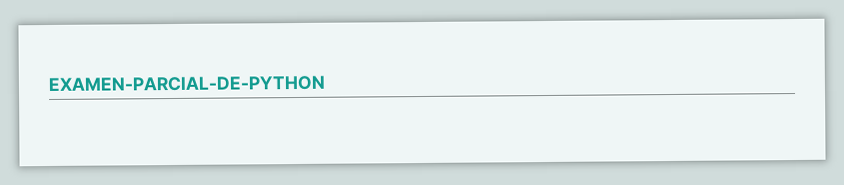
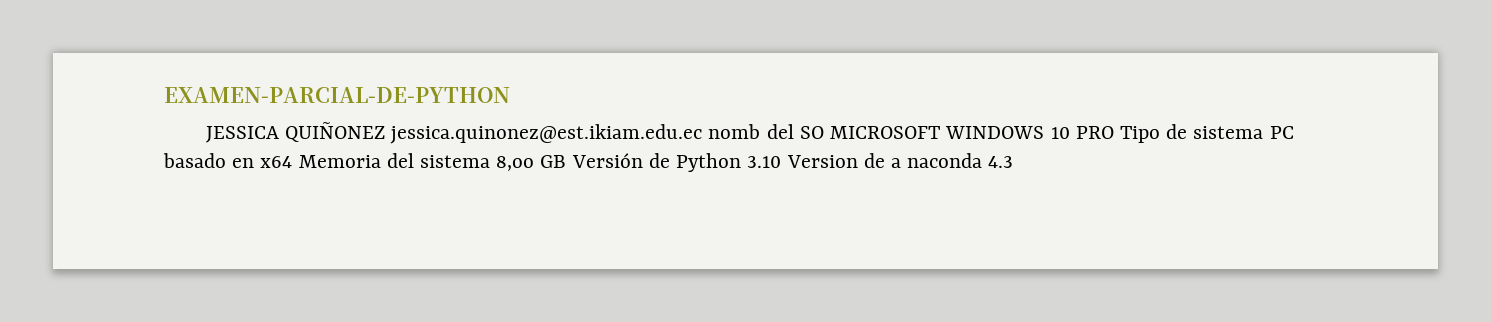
+ JESSICA QUIÑONEZ jessica.quinonez@est.ikiam.edu.ec nomb del SO MICROSOFT WINDOWS 10 PRO Tipo de sistema PC basado en x64 Memoria del sistema 8,oo GB Versión de Python 3.10 Version de a naconda 4.3

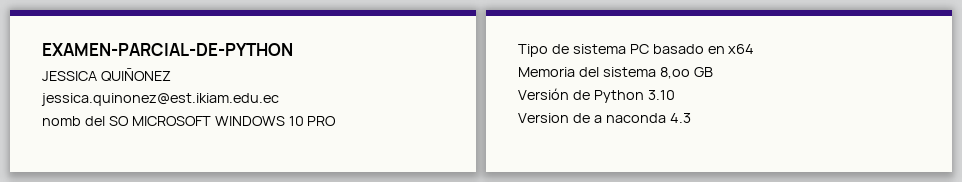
- JESSICA QUIÑONEZ jessica.quinonez@est.ikiam.edu.ec nomb del SO MICROSOFT WINDOWS 10 PRO Tipo de sistema PC basado en x64 Memoria del sistema 8,oo GB Versión de Python 3.10 Version de a naconda 4.3
+ JESSICA QUIÑONEZ
+ jessica.quinonez@est.ikiam.edu.ec
+ nomb del SO MICROSOFT WINDOWS 10 PRO
+ Tipo de sistema PC basado en x64
+ Memoria del sistema 8,oo GB
+ Versión de Python 3.10
+ Version de a naconda 4.3

